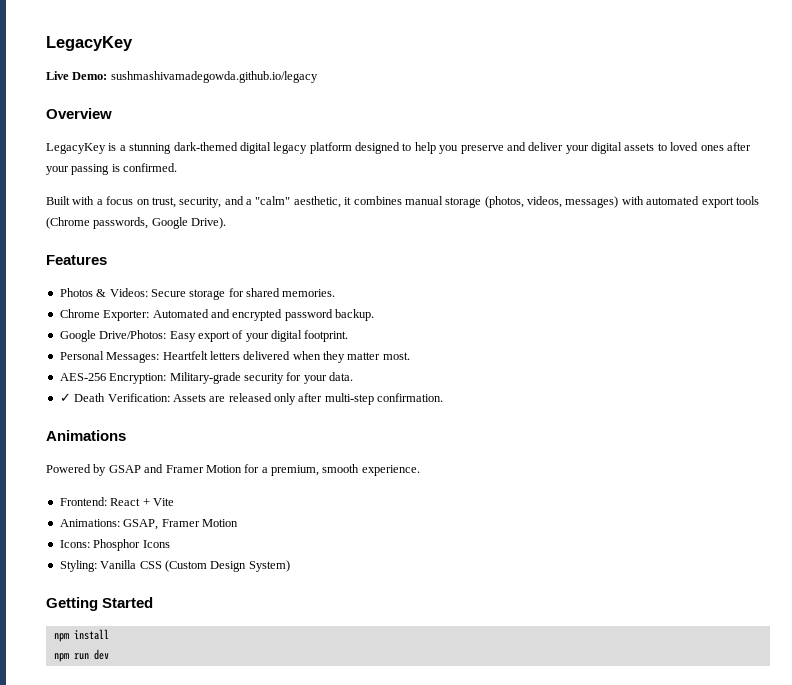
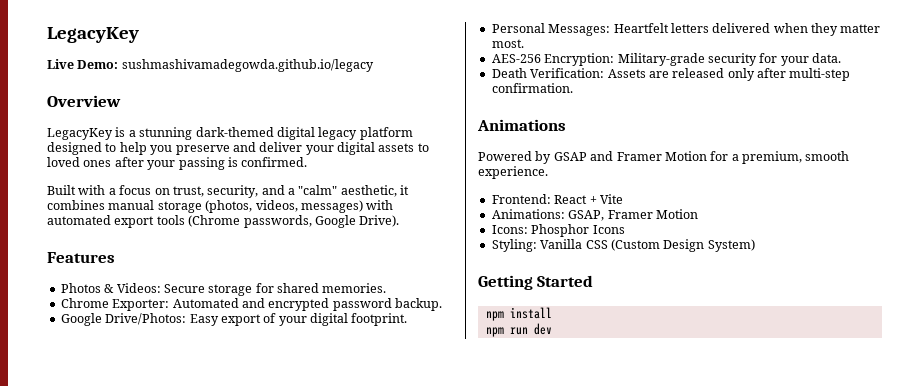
- ✓ Death Verification: Assets are released only after multi-step confirmation.
+ Death Verification: Assets are released only after multi-step confirmation.

